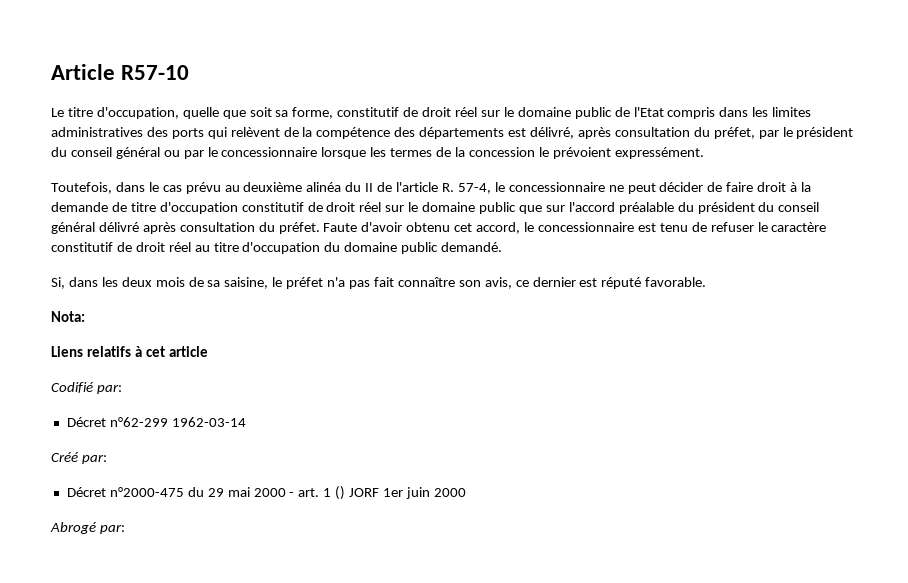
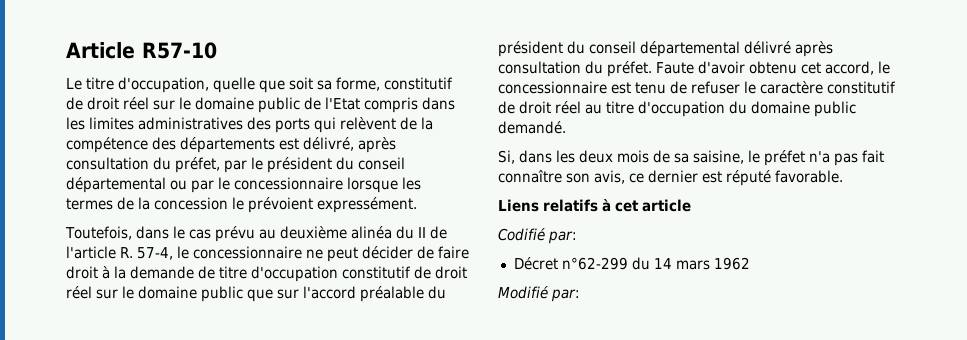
- Le titre d'occupation, quelle que soit sa forme, constitutif de droit réel sur le domaine public de l'Etat compris dans les limites administratives des ports qui relèvent de la compétence des départements est délivré, après consultation du préfet, par le président du conseil général ou par le concessionnaire lorsque les termes de la concession le prévoient expressément.
+ Le titre d'occupation, quelle que soit sa forme, constitutif de droit réel sur le domaine public de l'Etat compris dans les limites administratives des ports qui relèvent de la compétence des départements est délivré, après consultation du préfet, par le président du conseil départemental ou par le concessionnaire lorsque les termes de la concession le prévoient expressément.
- Toutefois, dans le cas prévu au deuxième alinéa du II de l'article R. 57-4, le concessionnaire ne peut décider de faire droit à la demande de titre d'occupation constitutif de droit réel sur le domaine public que sur l'accord préalable du président du conseil général délivré après consultation du préfet.
+ Toutefois, dans le cas prévu au deuxième alinéa du II de l'article R. 57-4, le concessionnaire ne peut décider de faire droit à la demande de titre d'occupation constitutif de droit réel sur le domaine public que sur l'accord préalable du président du conseil départemental délivré après consultation du préfet.
- Nota:
- Décret n°62-299 1962-03-14
- Créé par:
- Décret n°2000-475 du 29 mai 2000 - art. 1 () JORF 1er juin 2000
- Abrogé par:
+ Décret n°62-299 du 14 mars 1962
+ Modifié par:

